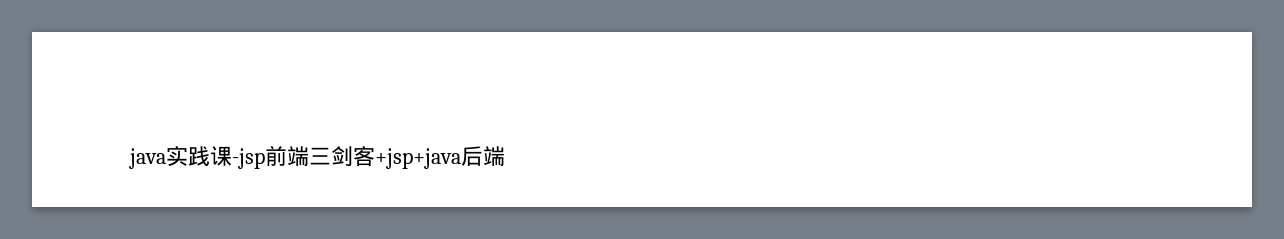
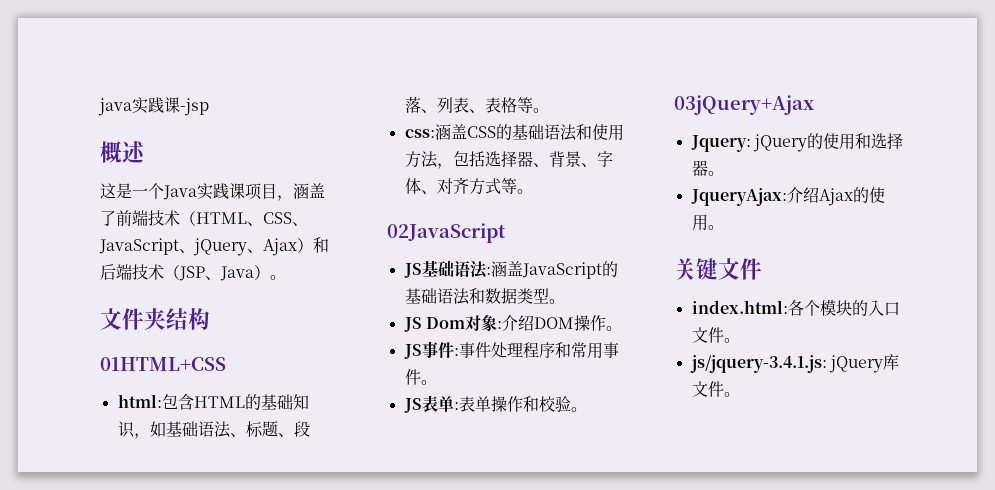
- java实践课-jsp前端三剑客+jsp+java后端
+ java实践课-jsp
+ 概述
+ 这是一个Java实践课项目，涵盖了前端技术（HTML、CSS、JavaScript、jQuery、Ajax）和后端技术（JSP、Java）。
+ 文件夹结构
+ 01HTML+CSS
+ html:包含HTML的基础知识，如基础语法、标题、段落、列表、表格等。
+ css:涵盖CSS的基础语法和使用方法，包括选择器、背景、字体、对齐方式等。
+ 02JavaScript
+ JS基础语法:涵盖JavaScript的基础语法和数据类型。
+ JS Dom对象:介绍DOM操作。
+ JS事件:事件处理程序和常用事件。
+ JS表单:表单操作和校验。
+ 03jQuery+Ajax
+ Jquery: jQuery的使用和选择器。
+ JqueryAjax:介绍Ajax的使用。
+ 关键文件
+ index.html:各个模块的入口文件。
+ js/jquery-3.4.1.js: jQuery库文件。

